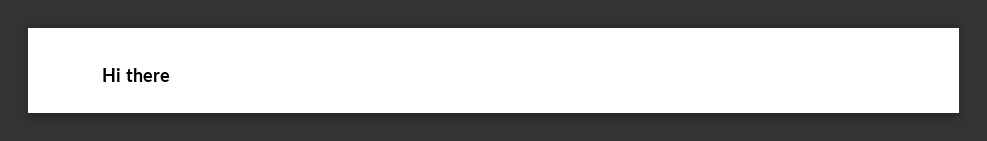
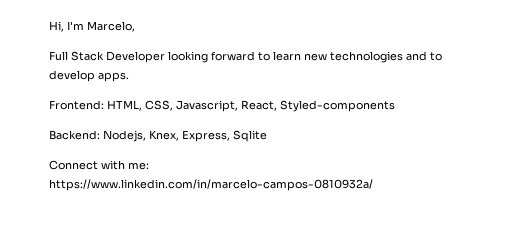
- Hi there
+ Hi, I'm Marcelo,
+ Full Stack Developer looking forward to learn new technologies and to develop apps.
+ Frontend: HTML, CSS, Javascript, React, Styled-components
+ Backend: Nodejs, Knex, Express, Sqlite
+ Connect with me: https://www.linkedin.com/in/marcelo-campos-0810932a/

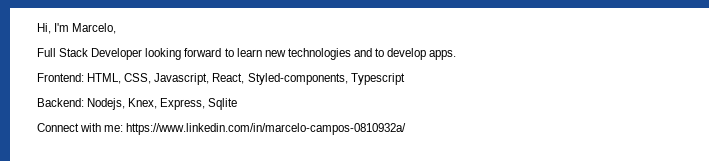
- Frontend: HTML, CSS, Javascript, React, Styled-components
+ Frontend: HTML, CSS, Javascript, React, Styled-components, Typescript

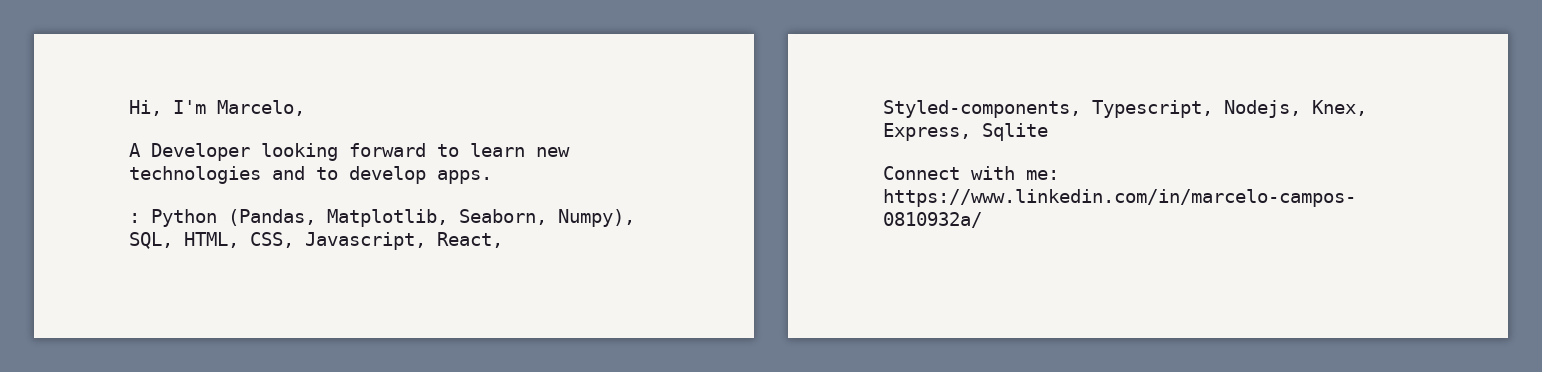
- Full Stack Developer looking forward to learn new technologies and to develop apps.
+ A Developer looking forward to learn new technologies and to develop apps.
- Frontend: HTML, CSS, Javascript, React, Styled-components, Typescript
- Backend: Nodejs, Knex, Express, Sqlite
+ : Python (Pandas, Matplotlib, Seaborn, Numpy), SQL, HTML, CSS, Javascript, React, Styled-components, Typescript, Nodejs, Knex, Express, Sqlite

